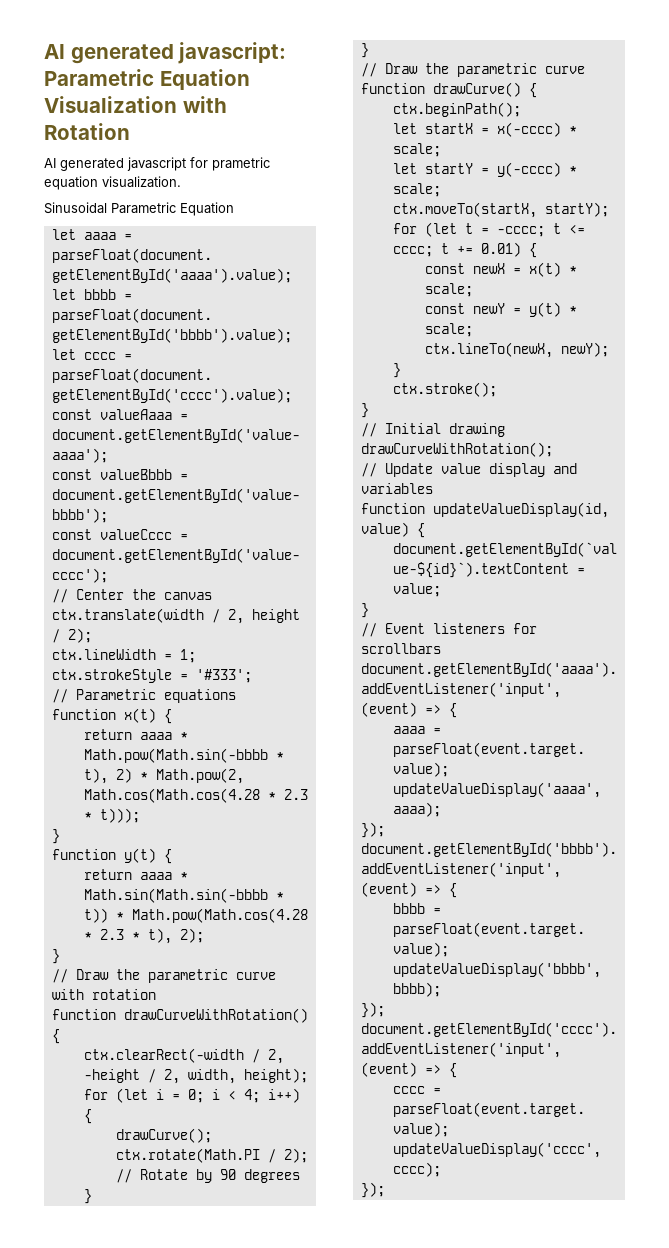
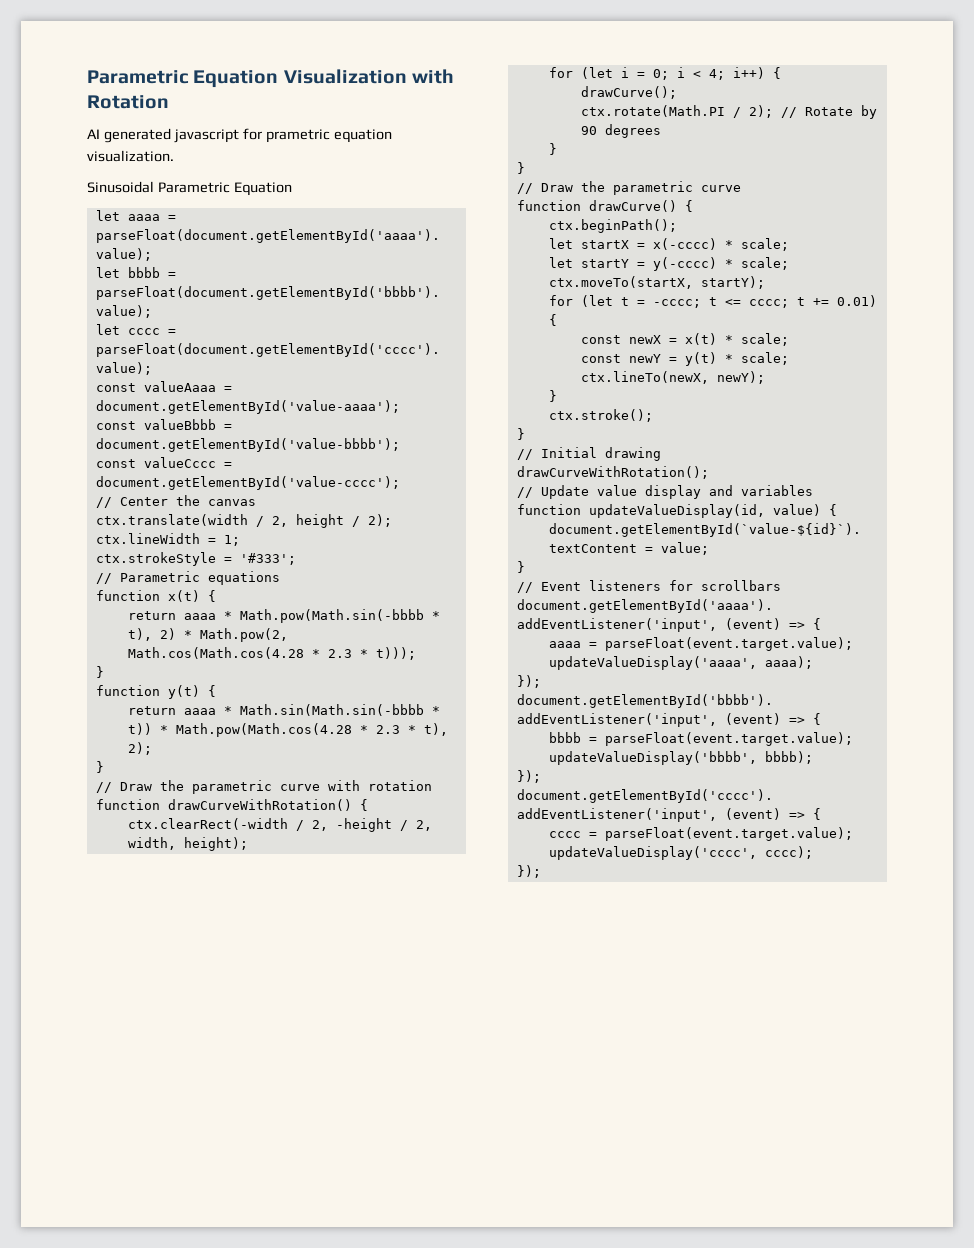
- AI generated javascript: Parametric Equation Visualization with Rotation
+ Parametric Equation Visualization with Rotation

